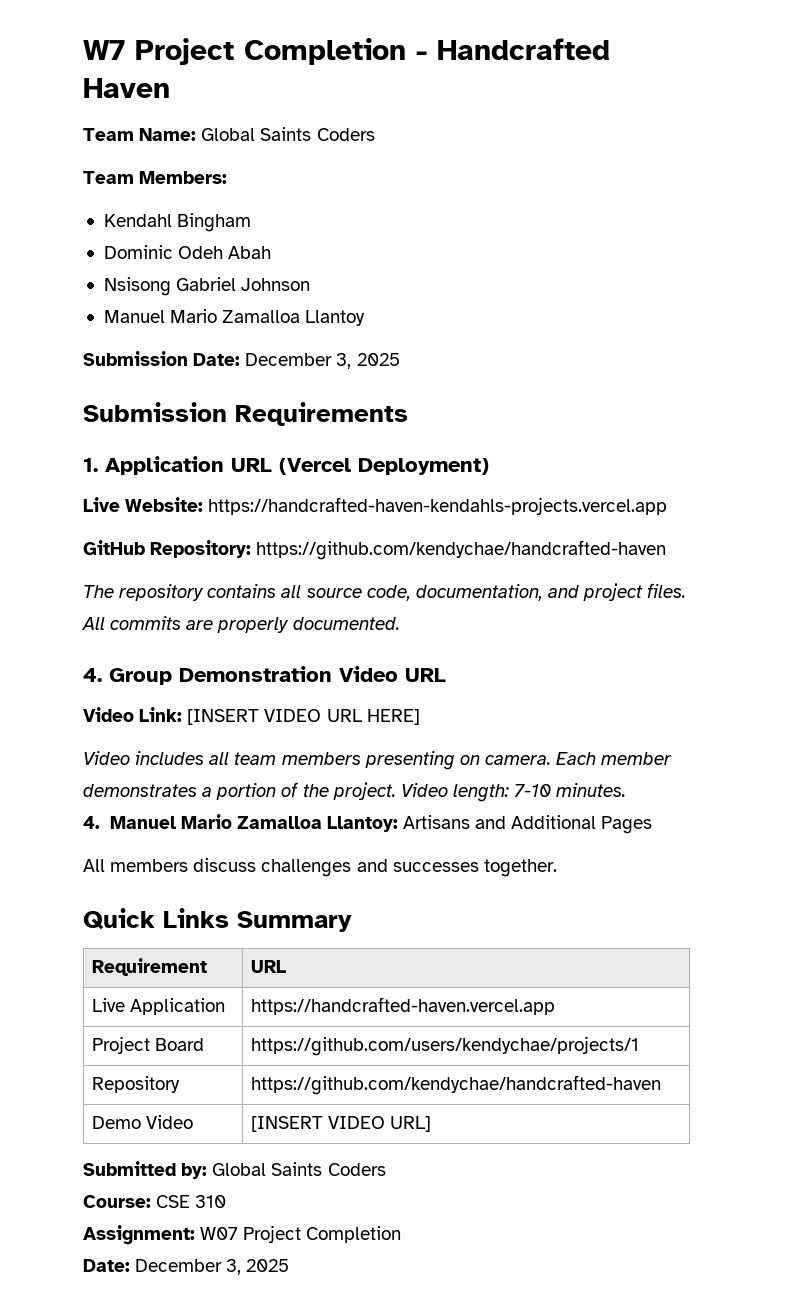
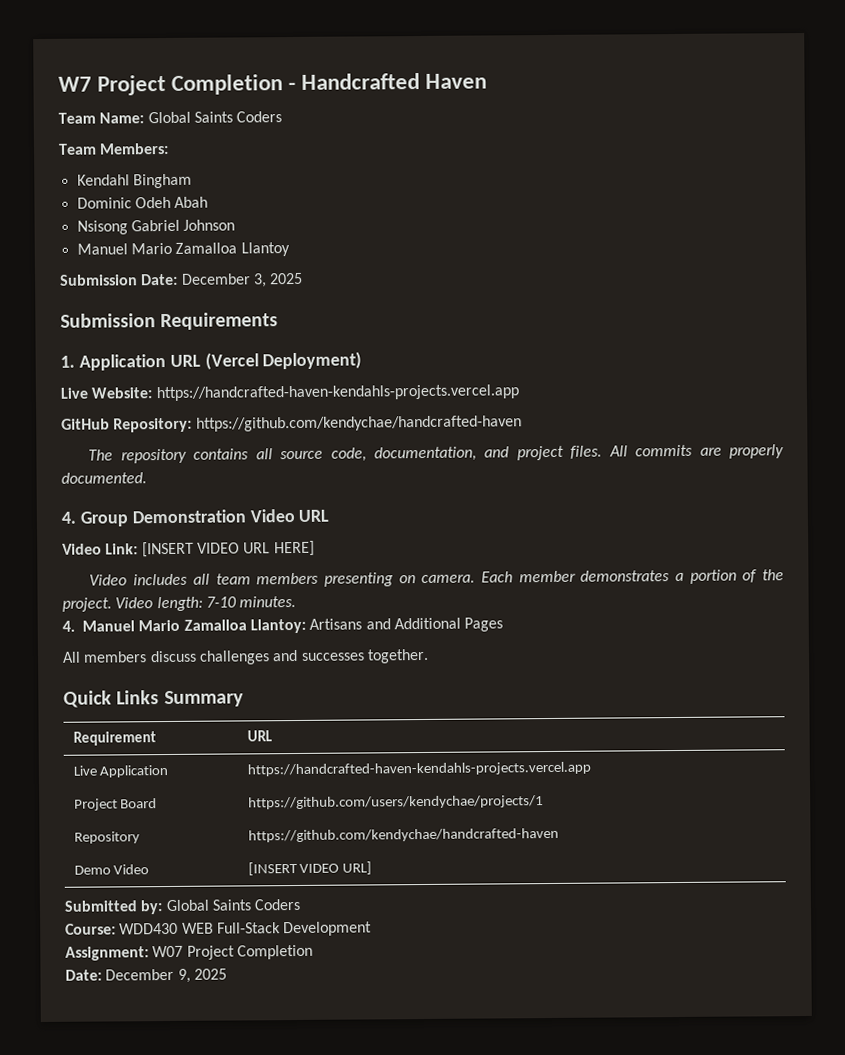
- Live Application | https://handcrafted-haven.vercel.app
+ Live Application | https://handcrafted-haven-kendahls-projects.vercel.app
- Course: CSE 310
+ Course: WDD430 WEB Full-Stack Development
  Assignment: W07 Project Completion
- Date: December 3, 2025
+ Date: December 9, 2025

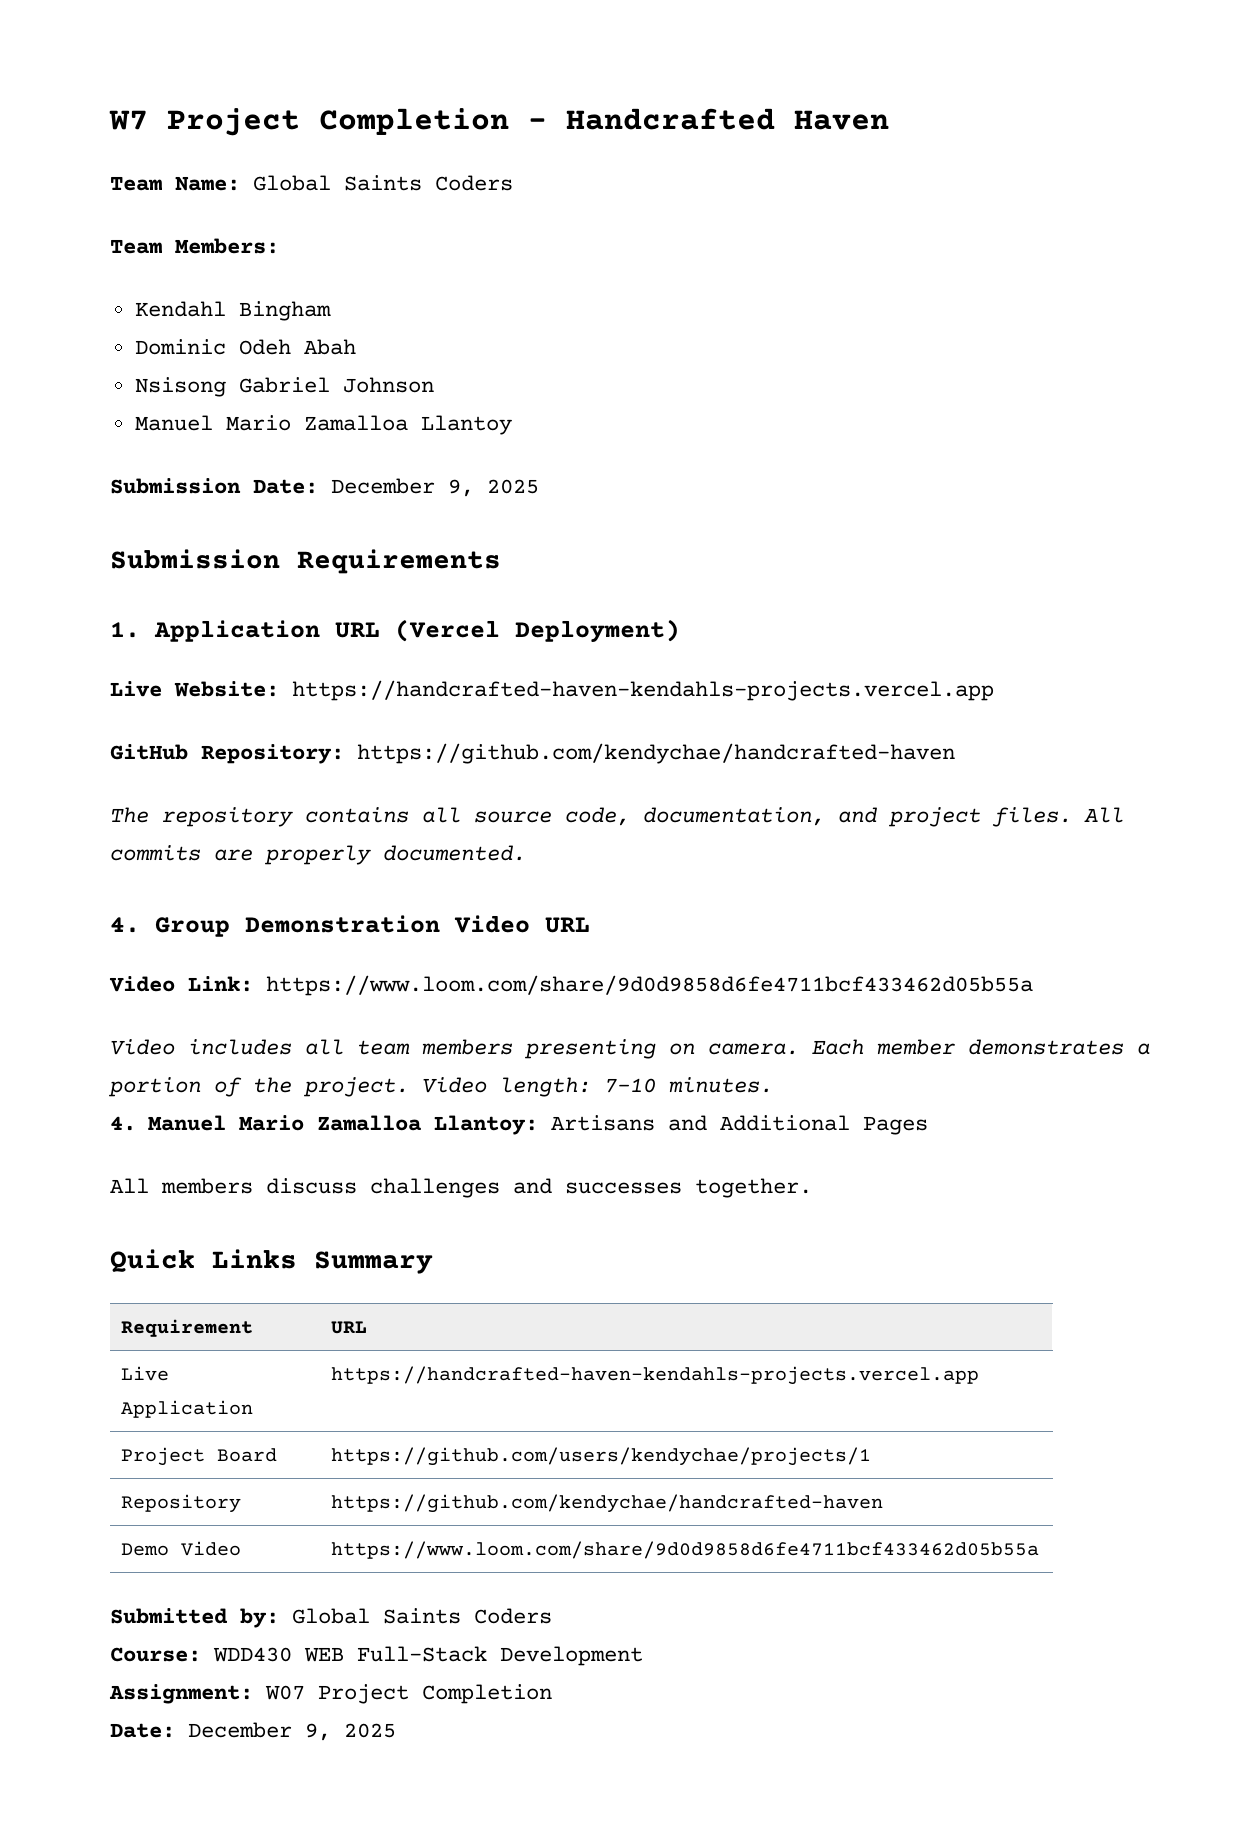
- Submission Date: December 3, 2025
+ Submission Date: December 9, 2025
- Video Link: [INSERT VIDEO URL HERE]
+ Video Link: https://www.loom.com/share/9d0d9858d6fe4711bcf433462d05b55a
- Demo Video | [INSERT VIDEO URL]
+ Demo Video | https://www.loom.com/share/9d0d9858d6fe4711bcf433462d05b55a

